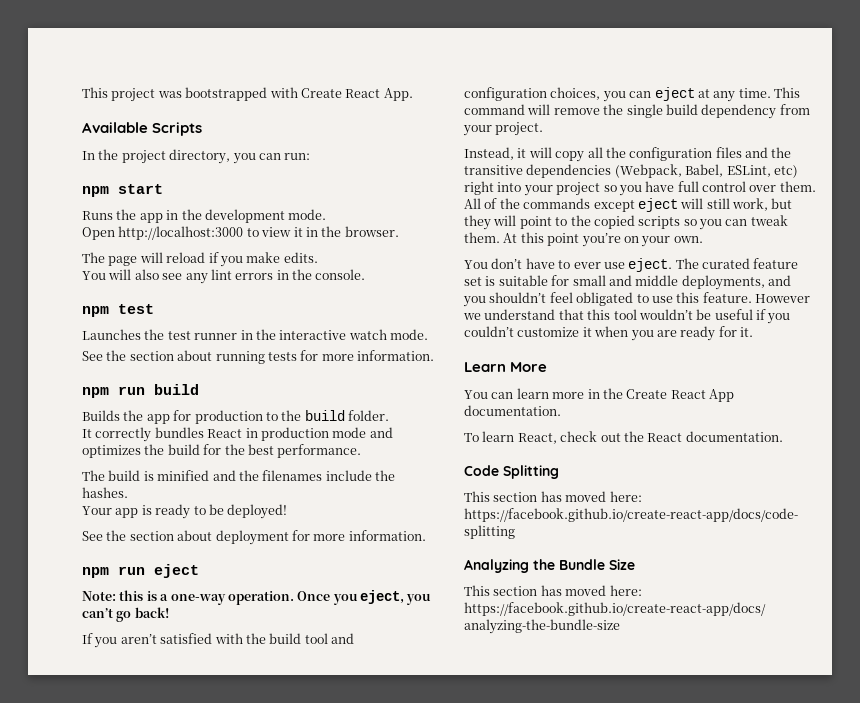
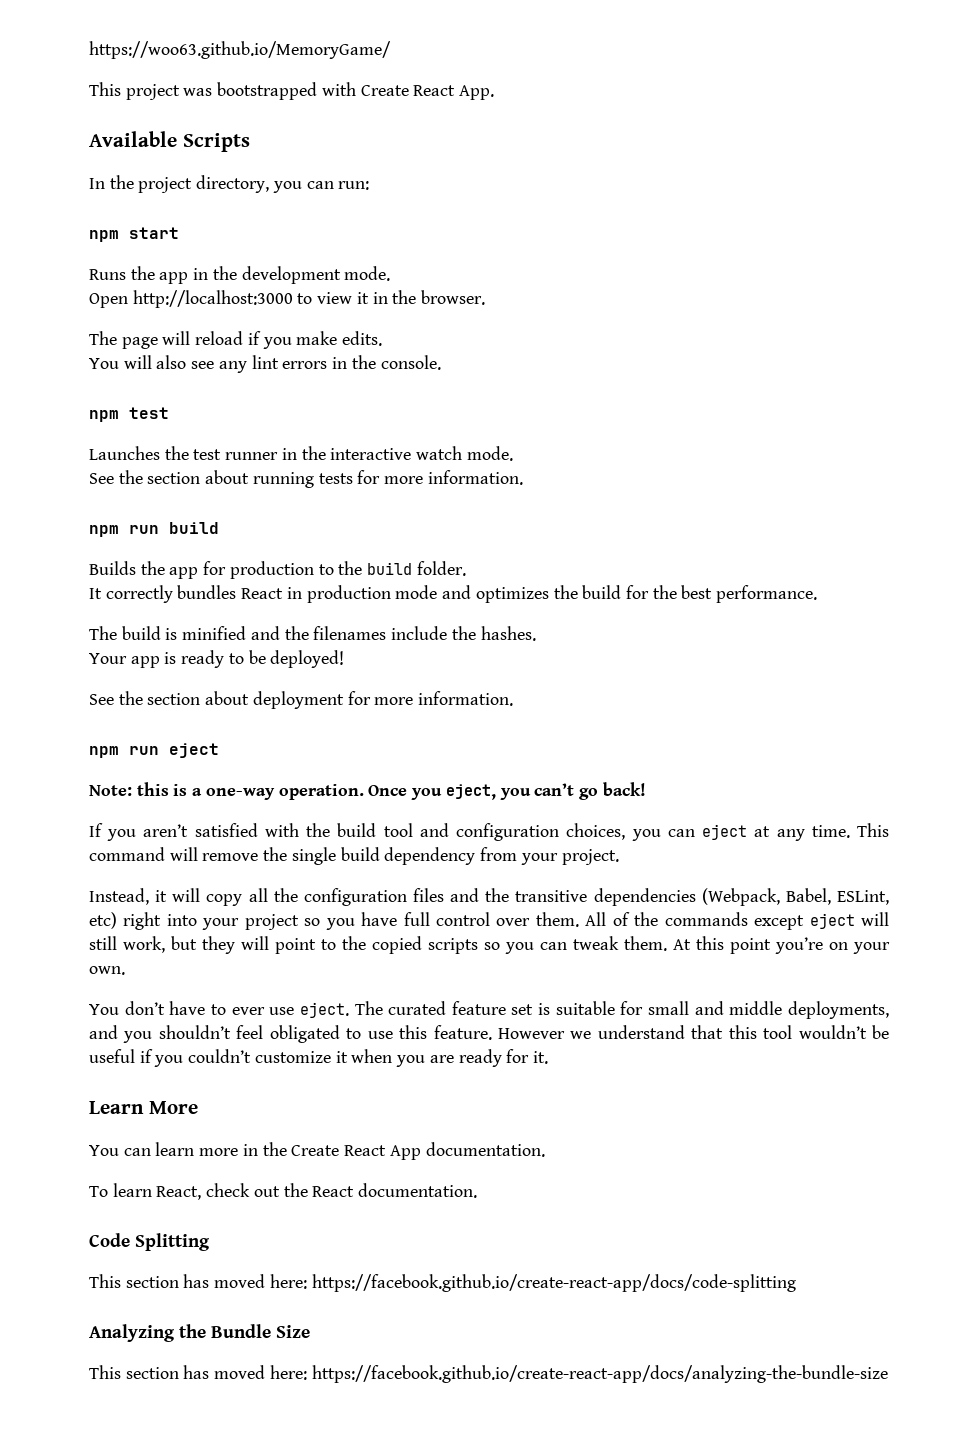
+ https://woo63.github.io/MemoryGame/

